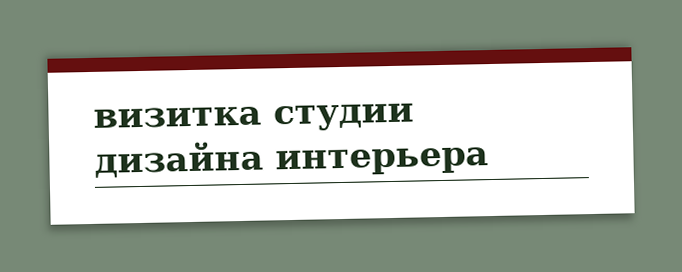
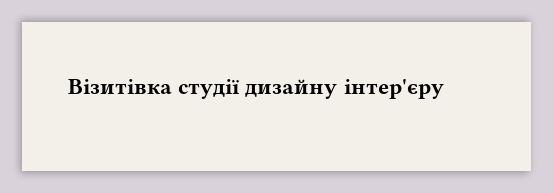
- визитка студии дизайна интерьера
+ Візитівка студії дизайну інтер'єру

